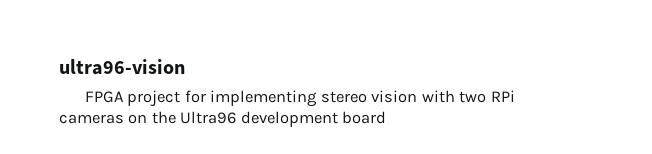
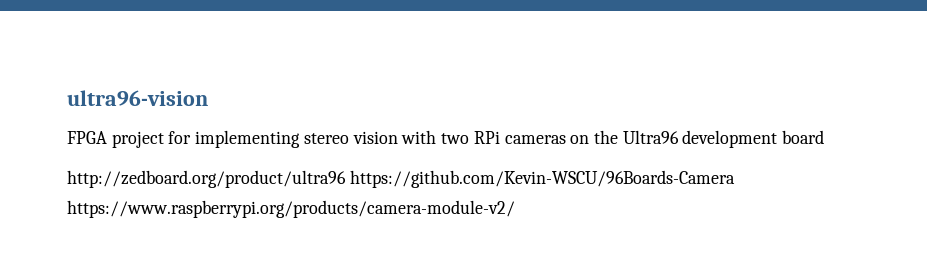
+ http://zedboard.org/product/ultra96 https://github.com/Kevin-WSCU/96Boards-Camera https://www.raspberrypi.org/products/camera-module-v2/

